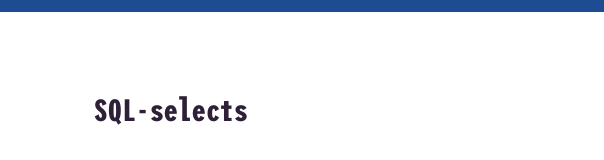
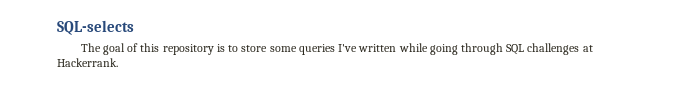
+ The goal of this repository is to store some queries I've written while going through SQL challenges at Hackerrank.

